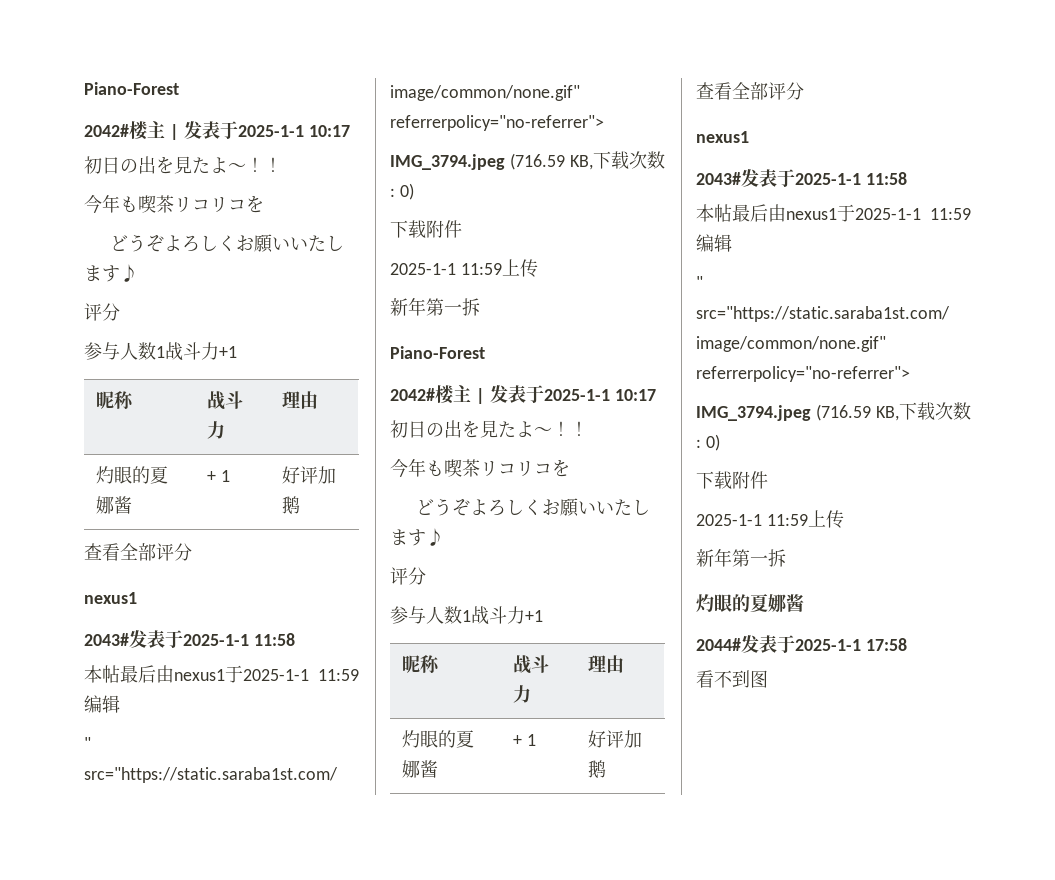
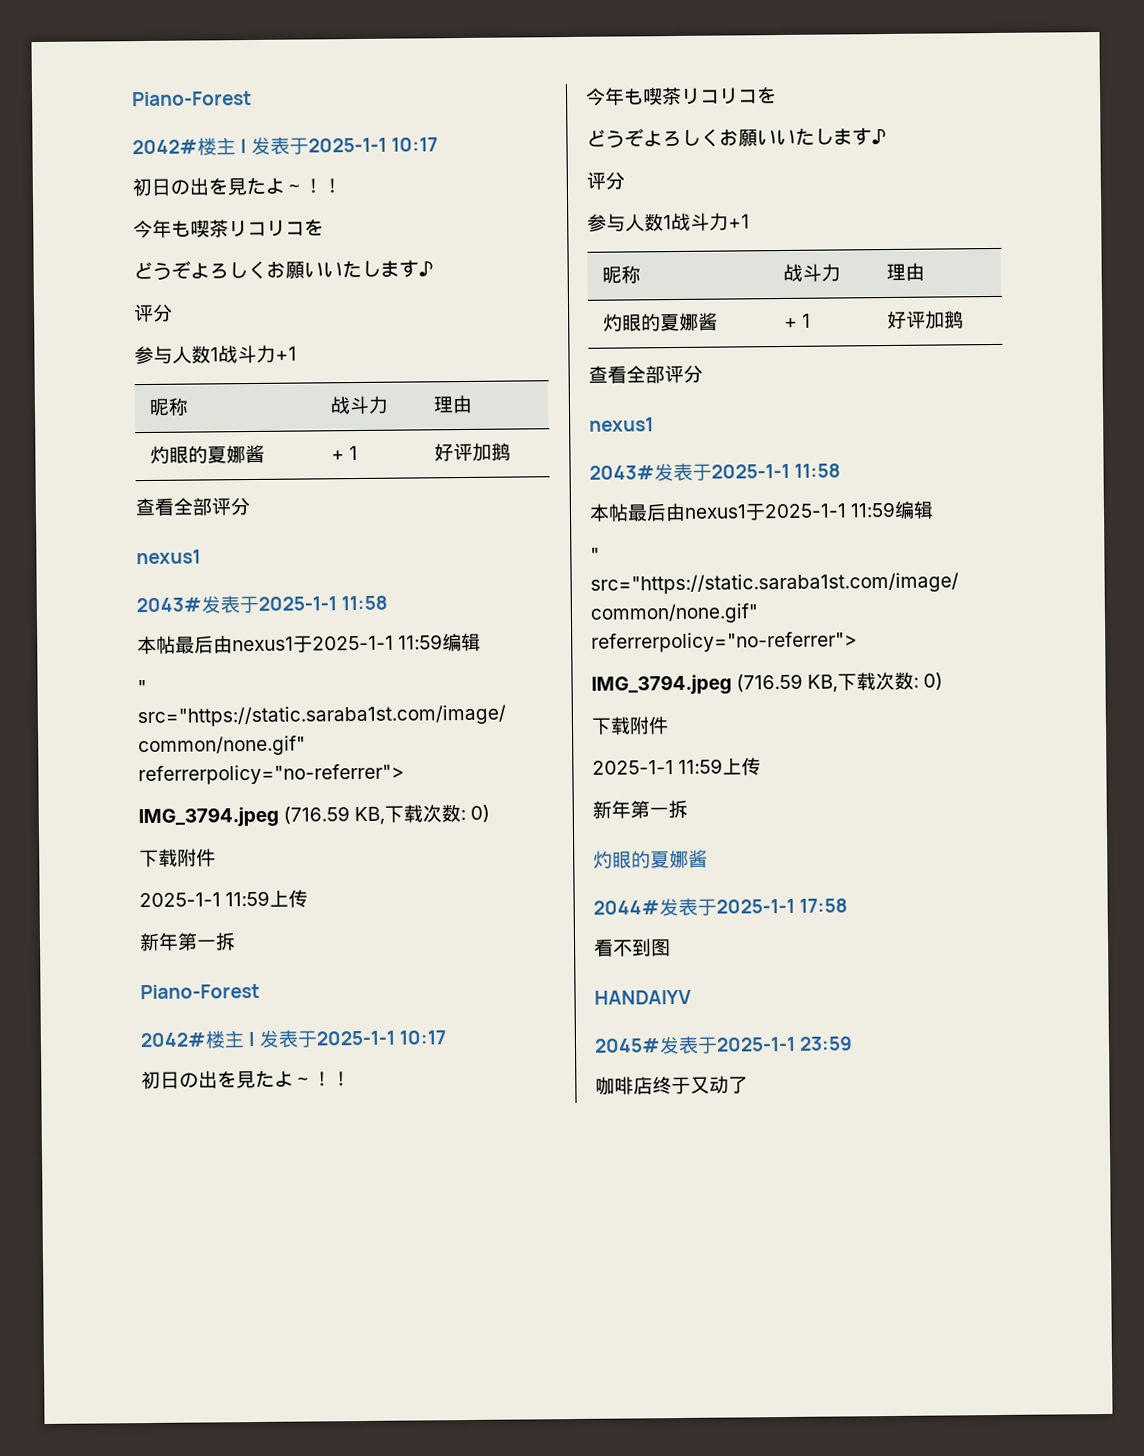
+ HANDAIYV
+ 2045#发表于2025-1-1 23:59
+ 咖啡店终于又动了

